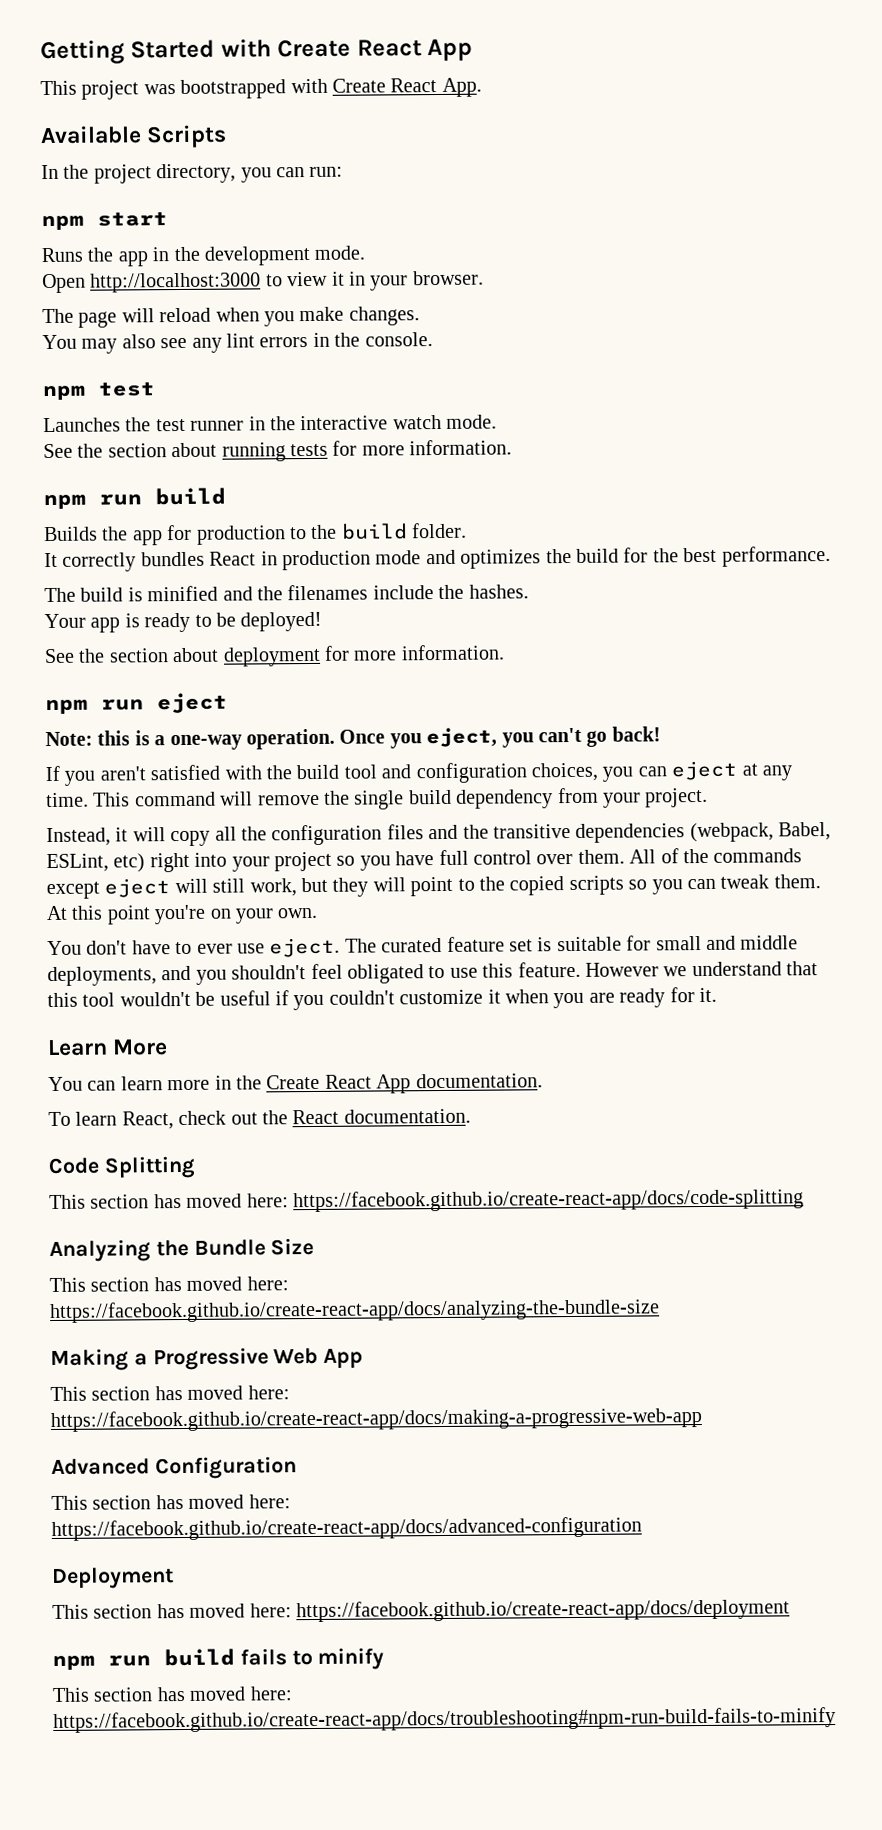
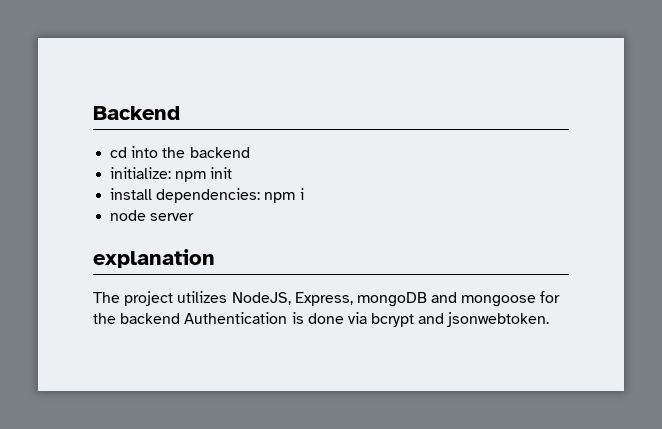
- Getting Started with Create React App
- This project was bootstrapped with Create React App.
- Available Scripts
- In the project directory, you can run:
- npm start
- Runs the app in the development mode.
- Open http://localhost:3000 to view it in your browser.
- The page will reload when you make changes.
- You may also see any lint errors in the console.
- npm test
- Launches the test runner in the interactive watch mode.
- See the section about running tests for more information.
- npm run build
- Builds the app for production to the build folder.
- It correctly bundles React in production mode and optimizes the build for the best performance.
- The build is minified and the filenames include the hashes.
- Your app is ready to be deployed!
- See the section about deployment for more information.
- npm run eject
- Note: this is a one-way operation. Once you eject, you can't go back!
- If you aren't satisfied with the build tool and configuration choices, you can eject at any time. This command will remove the single build dependency from your project.
- Instead, it will copy all the configuration files and the transitive dependencies (webpack, Babel, ESLint, etc) right into your project so you have full control over them. All of the commands except eject will still work, but they will point to the copied scripts so you can tweak them. At this point you're on your own.
- You don't have to ever use eject. The curated feature set is suitable for small and middle deployments, and you shouldn't feel obligated to use this feature. However we understand that this tool wouldn't be useful if you couldn't customize it when you are ready for it.
- Learn More
- You can learn more in the Create React App documentation.
- To learn React, check out the React documentation.
- Code Splitting
- This section has moved here: https://facebook.github.io/create-react-app/docs/code-splitting
- Analyzing the Bundle Size
- This section has moved here: https://facebook.github.io/create-react-app/docs/analyzing-the-bundle-size
- Making a Progressive Web App
- This section has moved here: https://facebook.github.io/create-react-app/docs/making-a-progressive-web-app
- Advanced Configuration
- This section has moved here: https://facebook.github.io/create-react-app/docs/advanced-configuration
- Deployment
- This section has moved here: https://facebook.github.io/create-react-app/docs/deployment
- npm run build fails to minify
- This section has moved here: https://facebook.github.io/create-react-app/docs/troubleshooting#npm-run-build-fails-to-minify
+ Backend
+ cd into the backend
+ initialize: npm init
+ install dependencies: npm i
+ node server
+ explanation
+ The project utilizes NodeJS, Express, mongoDB and mongoose for the backend Authentication is done via bcrypt and jsonwebtoken.

